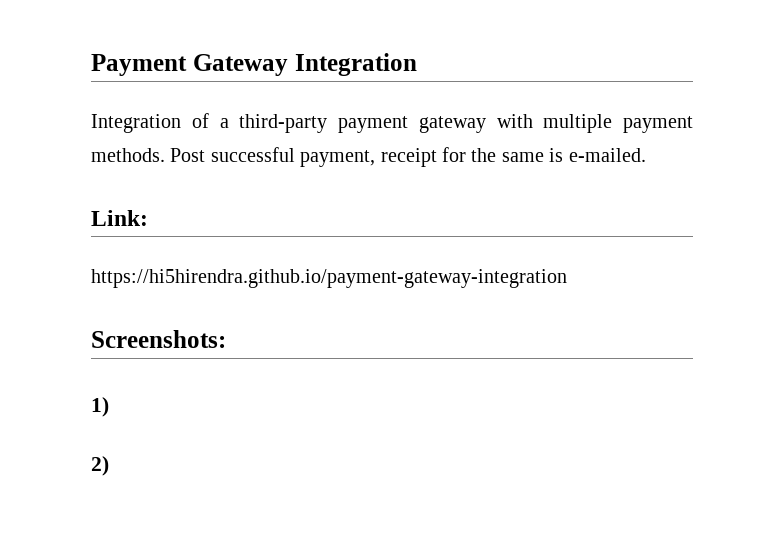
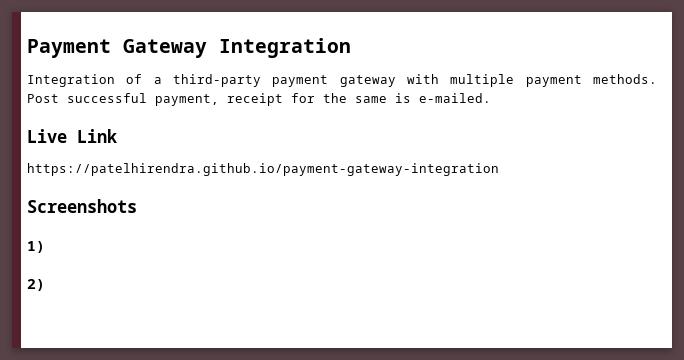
- Link:
- https://hi5hirendra.github.io/payment-gateway-integration
- Screenshots:
+ Live Link
+ https://patelhirendra.github.io/payment-gateway-integration
+ Screenshots

